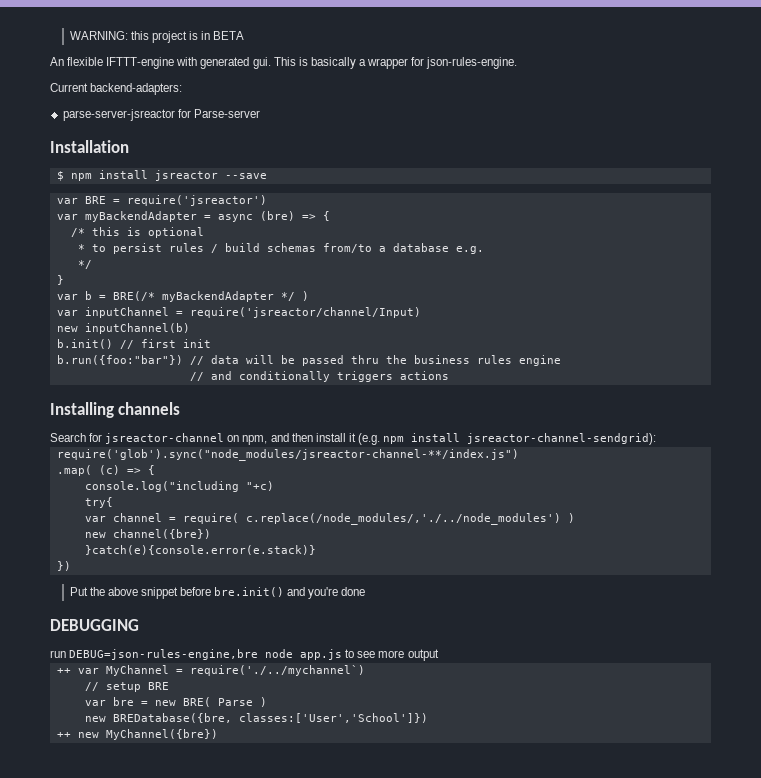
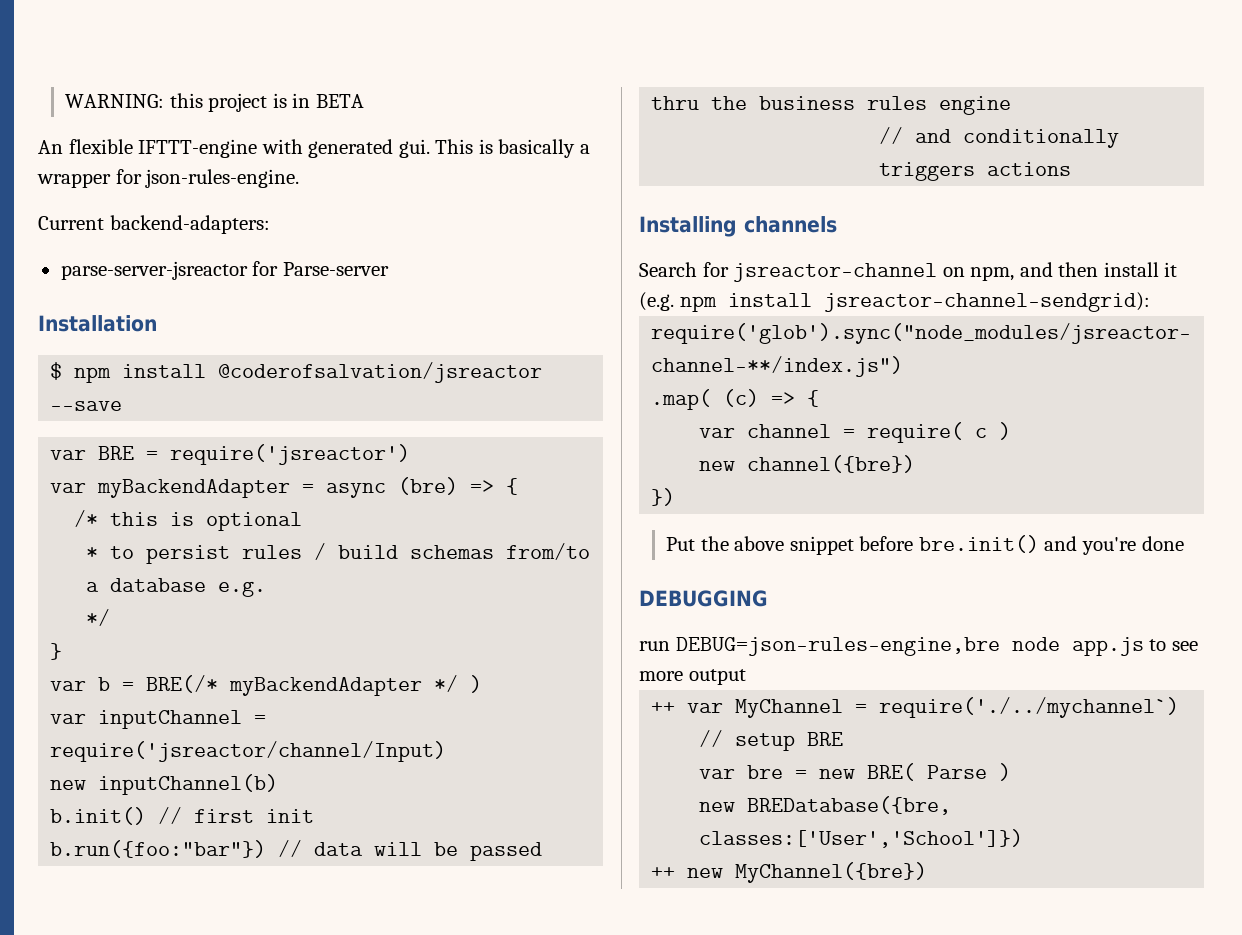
- $ npm install jsreactor --save
+ $ npm install @coderofsalvation/jsreactor --save
- console.log("including "+c)
- try{
- var channel = require( c.replace(/node_modules/,'./../node_modules') )
+ var channel = require( c )
- }catch(e){console.error(e.stack)}

